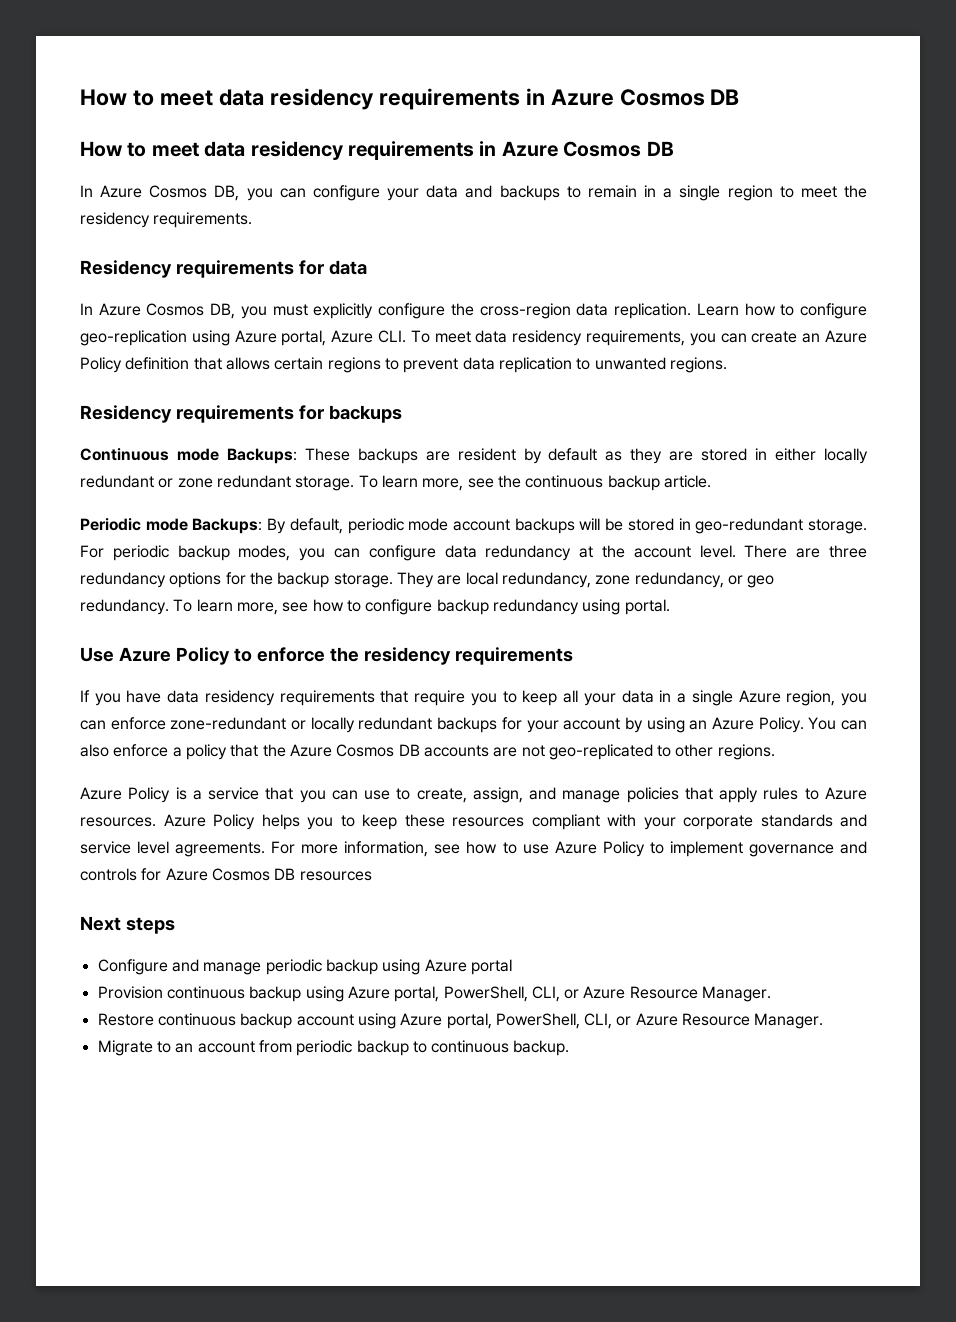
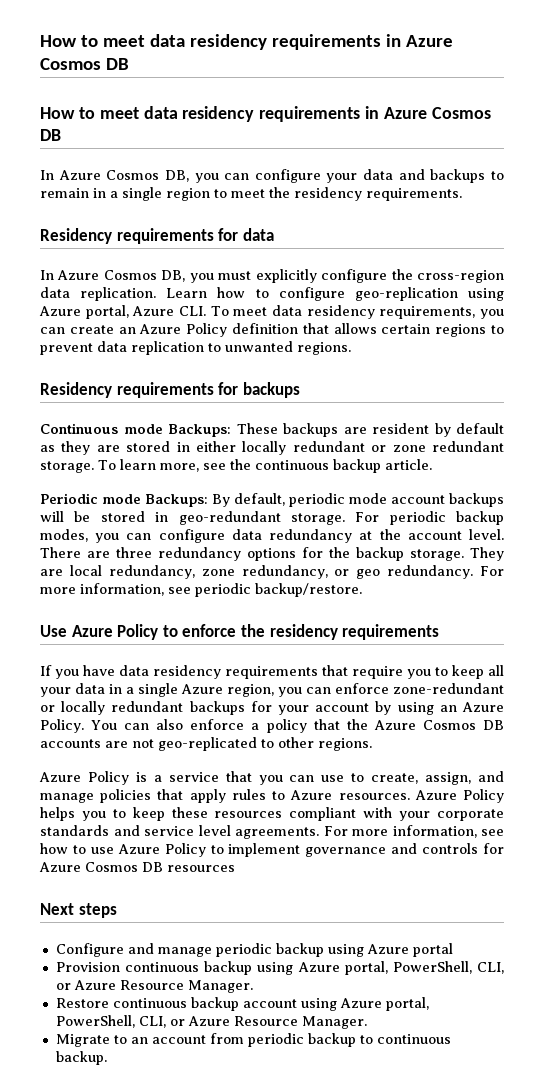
- To learn more, see how to configure backup redundancy using portal.
+ For more information, see periodic backup/restore.

